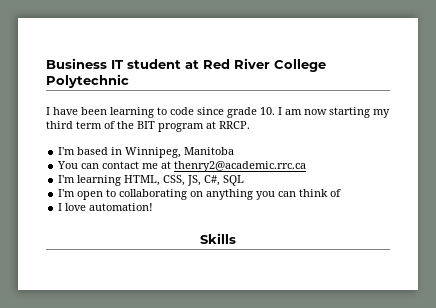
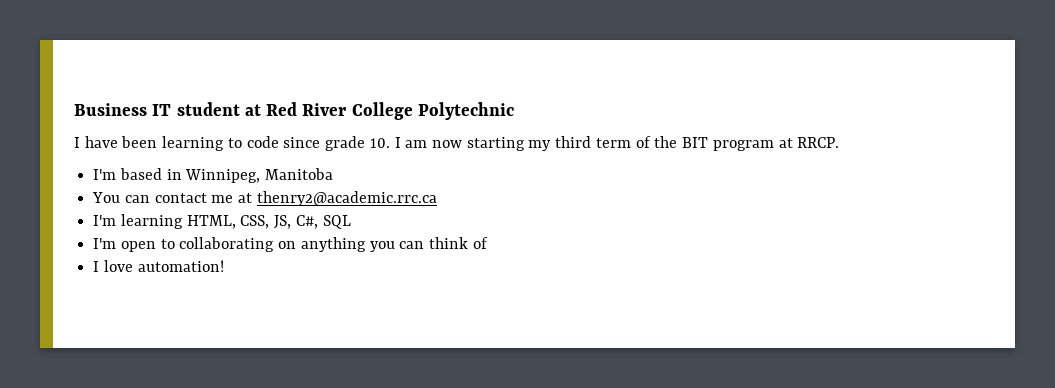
- Skills

